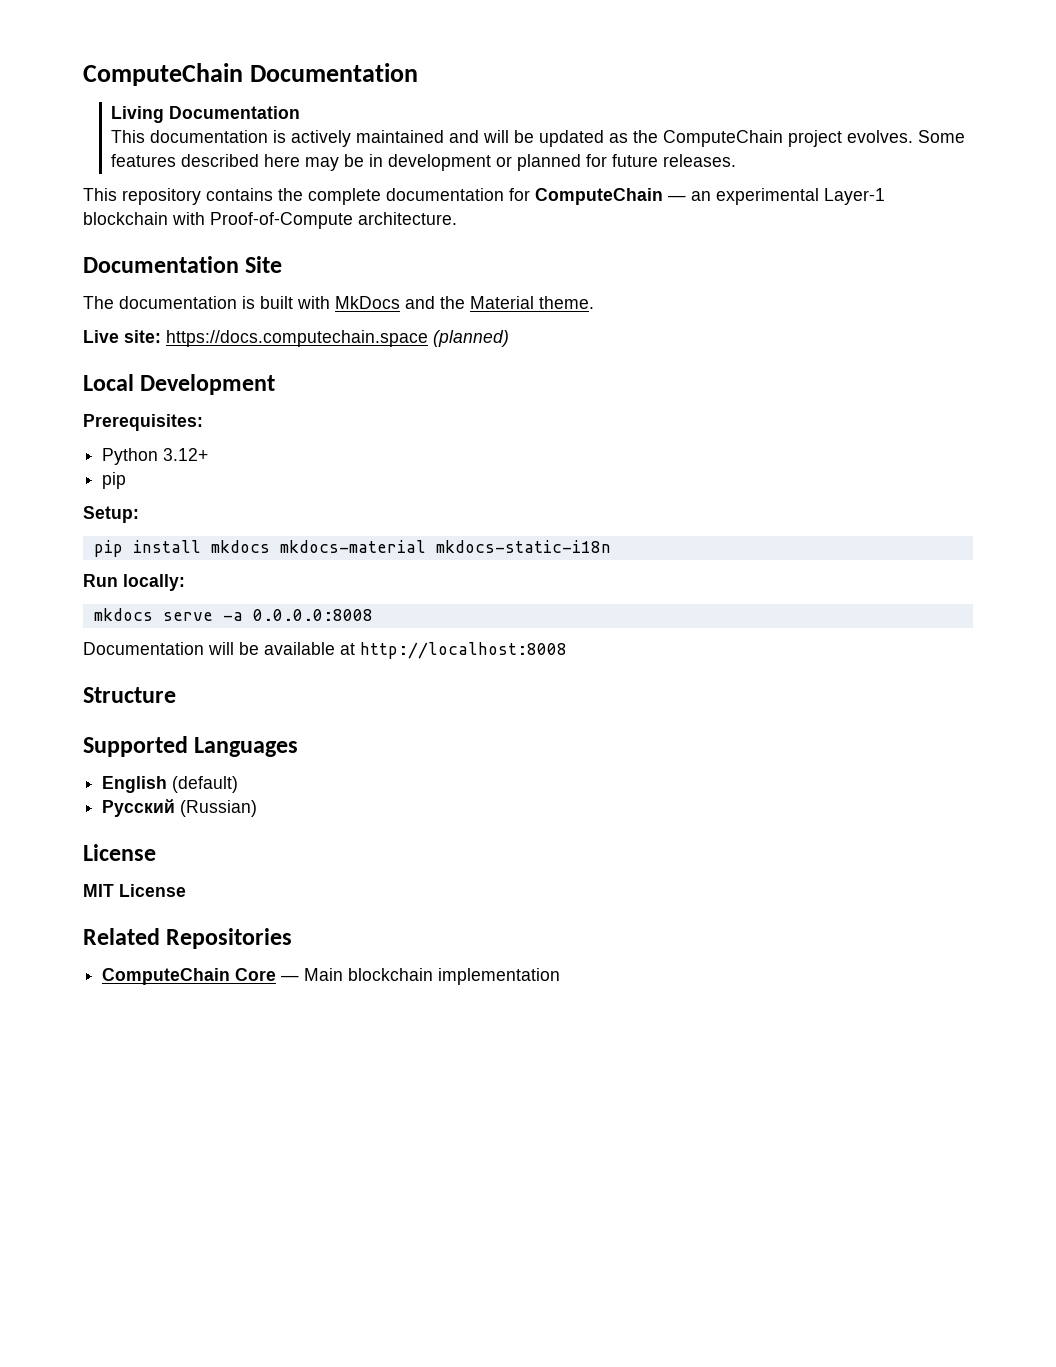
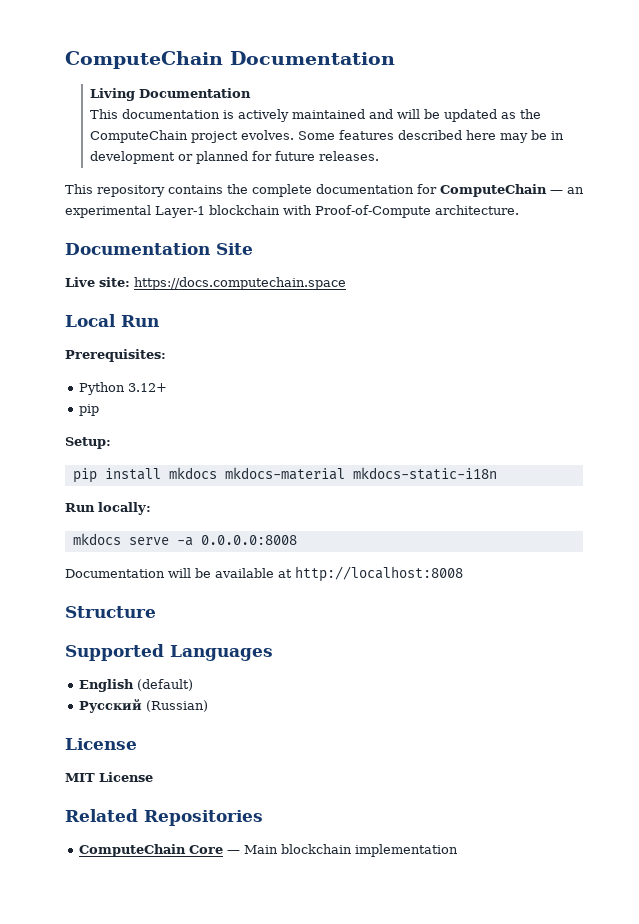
- The documentation is built with MkDocs and the Material theme.
- Live site: https://docs.computechain.space (planned)
+ Live site: https://docs.computechain.space
- Local Development
+ Local Run

